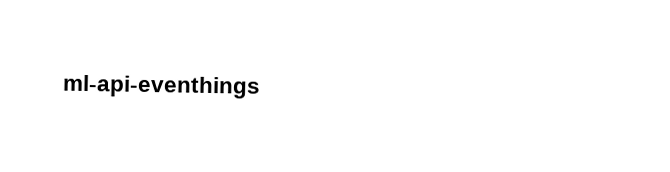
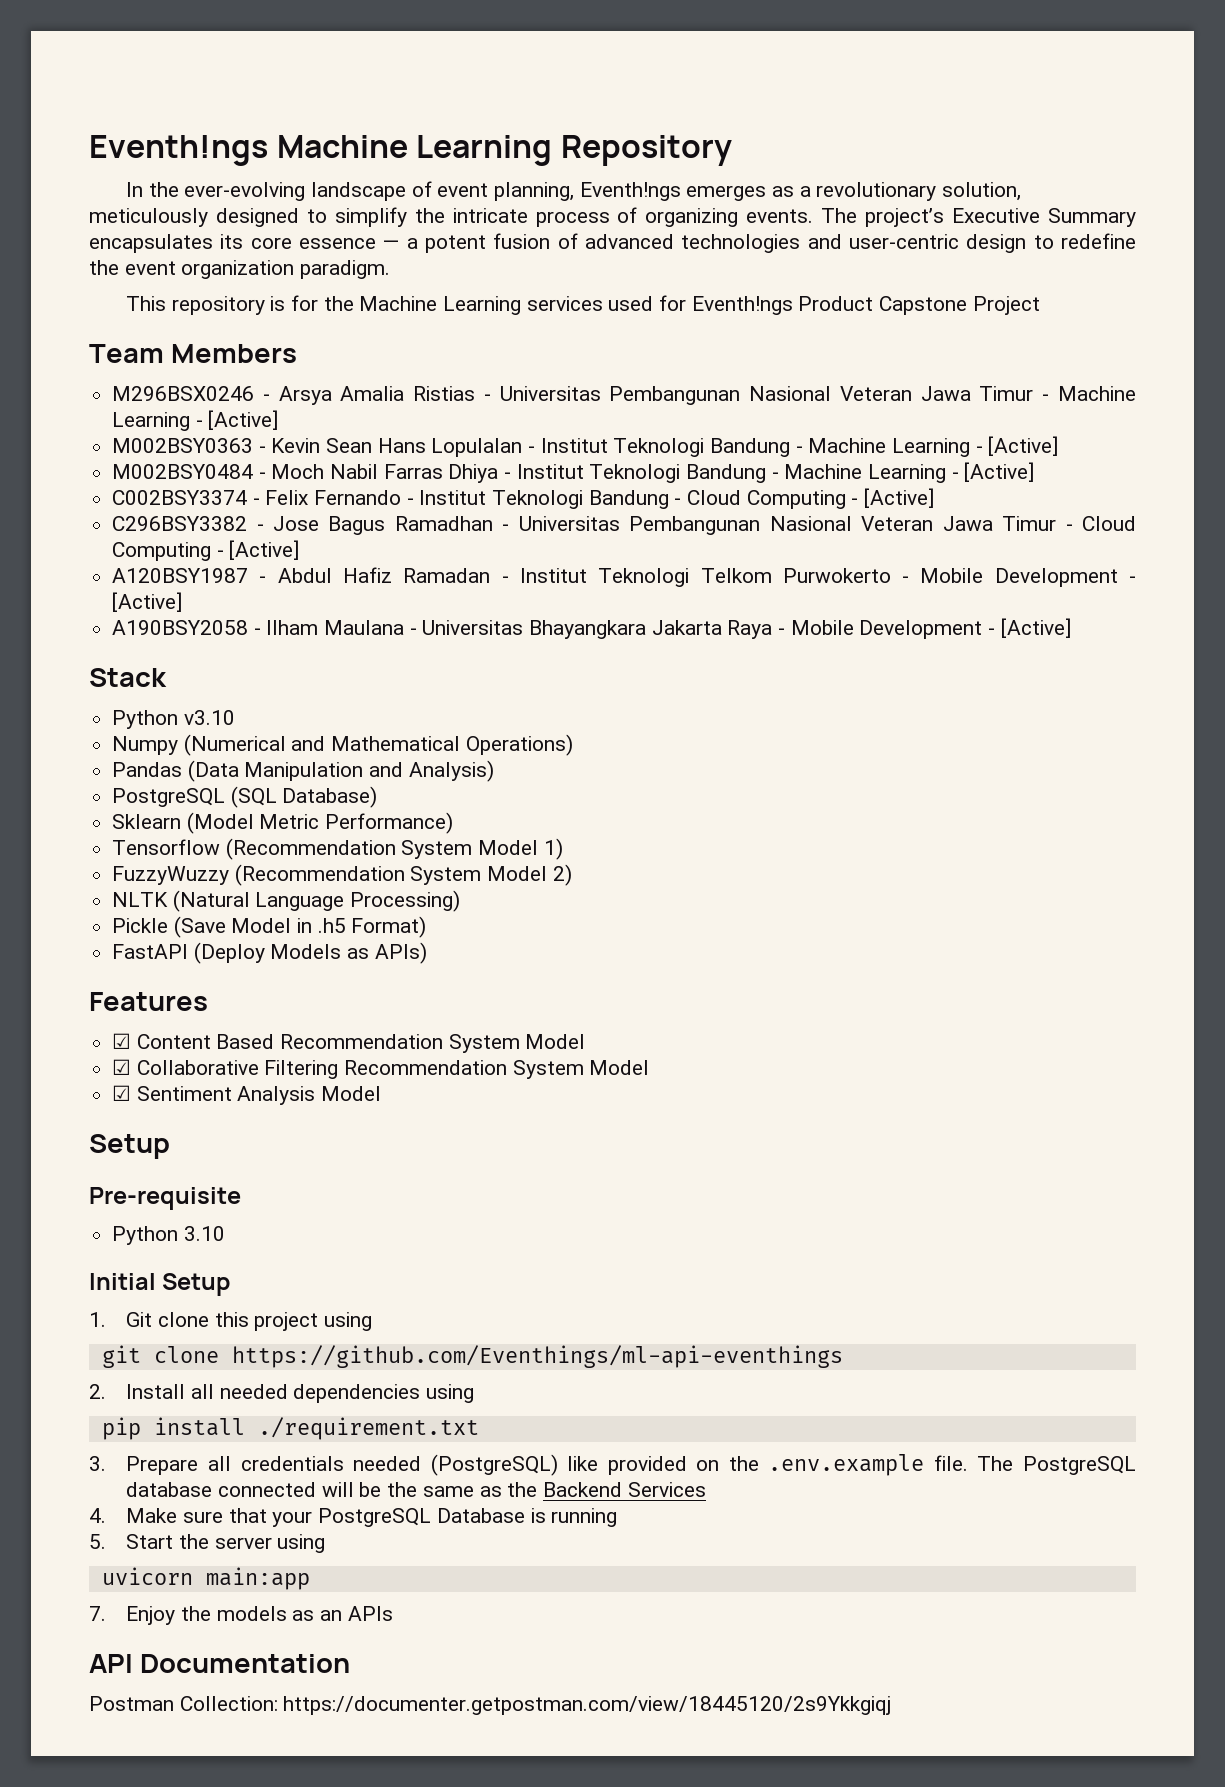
- ml-api-eventhings
+ Eventh!ngs Machine Learning Repository
+ In the ever-evolving landscape of event planning, Eventh!ngs emerges as a revolutionary solution, meticulously designed to simplify the intricate process of organizing events. The project’s Executive Summary encapsulates its core essence — a potent fusion of advanced technologies and user-centric design to redefine the event organization paradigm.
+ This repository is for the Machine Learning services used for Eventh!ngs Product Capstone Project
+ Team Members
+ M296BSX0246 - Arsya Amalia Ristias - Universitas Pembangunan Nasional Veteran Jawa Timur - Machine Learning - [Active]
+ M002BSY0363 - Kevin Sean Hans Lopulalan - Institut Teknologi Bandung - Machine Learning - [Active]
+ M002BSY0484 - Moch Nabil Farras Dhiya - Institut Teknologi Bandung - Machine Learning - [Active]
+ C002BSY3374 - Felix Fernando - Institut Teknologi Bandung - Cloud Computing - [Active]
+ C296BSY3382 - Jose Bagus Ramadhan - Universitas Pembangunan Nasional Veteran Jawa Timur - Cloud Computing - [Active]
+ A120BSY1987 - Abdul Hafiz Ramadan - Institut Teknologi Telkom Purwokerto - Mobile Development - [Active]
+ A190BSY2058 - Ilham Maulana - Universitas Bhayangkara Jakarta Raya - Mobile Development - [Active]
+ Stack
+ Python v3.10
+ Numpy (Numerical and Mathematical Operations)
+ Pandas (Data Manipulation and Analysis)
+ PostgreSQL (SQL Database)
+ Sklearn (Model Metric Performance)
+ Tensorflow (Recommendation System Model 1)
+ FuzzyWuzzy (Recommendation System Model 2)
+ NLTK (Natural Language Processing)
+ Pickle (Save Model in .h5 Format)
+ FastAPI (Deploy Models as APIs)
+ Features
+ ☑ Content Based Recommendation System Model
+ ☑ Collaborative Filtering Recommendation System Model
+ ☑ Sentiment Analysis Model
+ Setup
+ Pre-requisite
+ Python 3.10
+ Initial Setup
+ 1. Git clone this project using
+ git clone https://github.com/Eventhings/ml-api-eventhings
+ 2. Install all needed dependencies using
+ pip install ./requirement.txt
+ 3. Prepare all credentials needed (PostgreSQL) like provided on the .env.example file. The PostgreSQL database connected will be the same as the Backend Services
+ 4. Make sure that your PostgreSQL Database is running
+ 5. Start the server using
+ uvicorn main:app
+ 7. Enjoy the models as an APIs
+ API Documentation
+ Postman Collection: https://documenter.getpostman.com/view/18445120/2s9Ykkgiqj

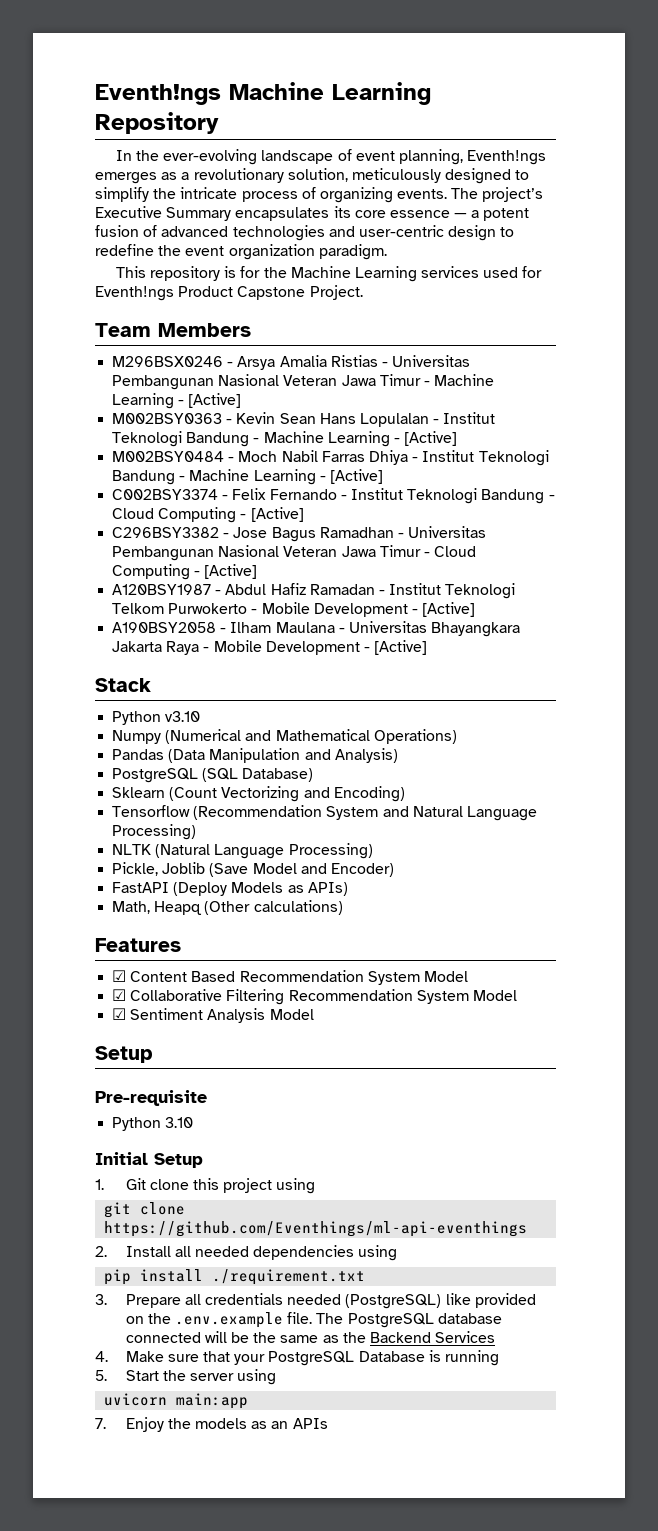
- This repository is for the Machine Learning services used for Eventh!ngs Product Capstone Project
+ This repository is for the Machine Learning services used for Eventh!ngs Product Capstone Project.
- Sklearn (Model Metric Performance)
+ Sklearn (Count Vectorizing and Encoding)
- Tensorflow (Recommendation System Model 1)
- FuzzyWuzzy (Recommendation System Model 2)
+ Tensorflow (Recommendation System and Natural Language Processing)
  NLTK (Natural Language Processing)
- Pickle (Save Model in .h5 Format)
+ Pickle, Joblib (Save Model and Encoder)
+ Math, Heapq (Other calculations)
- API Documentation
- Postman Collection: https://documenter.getpostman.com/view/18445120/2s9Ykkgiqj

